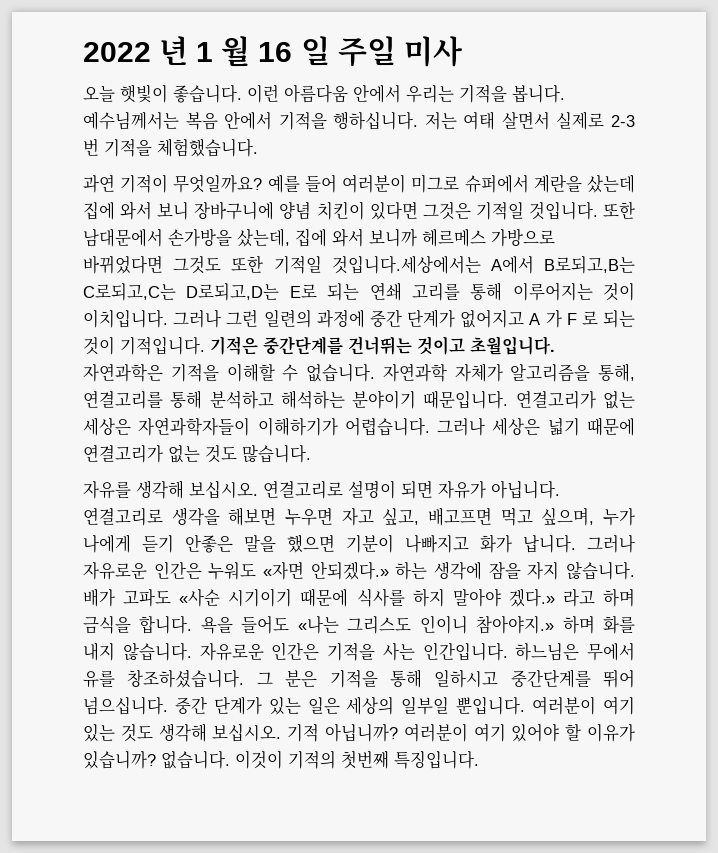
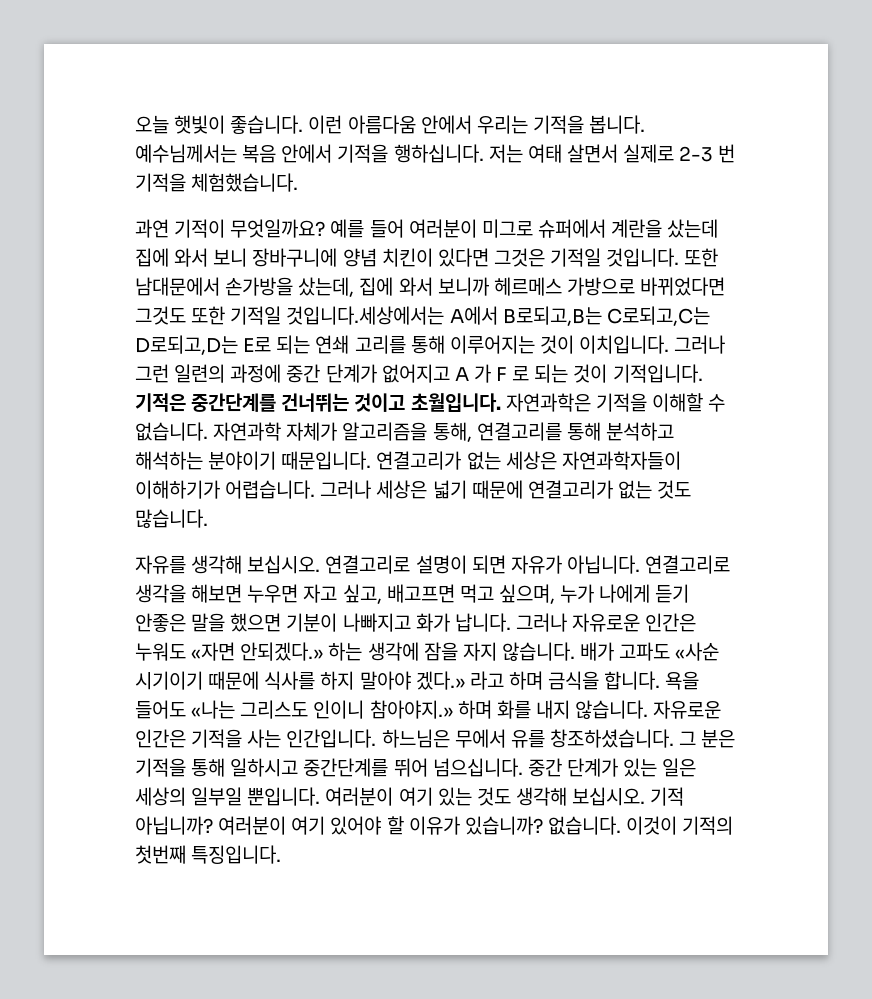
- 2022 년 1 월 16 일 주일 미사

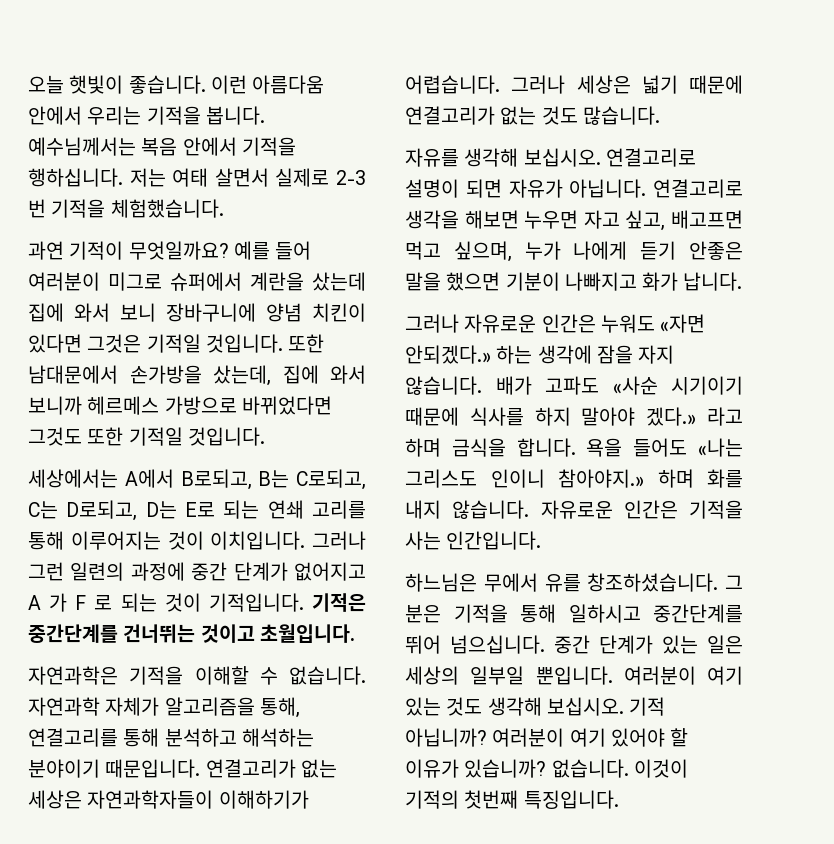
- 또한 남대문에서 손가방을 샀는데, 집에 와서 보니까 헤르메스 가방으로 바뀌었다면 그것도 또한 기적일 것입니다.세상에서는 A에서 B로되고,B는 C로되고,C는 D로되고,D는 E로 되는 연쇄 고리를 통해 이루어지는 것이 이치입니다.
+ 또한 남대문에서 손가방을 샀는데, 집에 와서 보니까 헤르메스 가방으로 바뀌었다면 그것도 또한 기적일 것입니다.
+ 세상에서는 A에서 B로되고, B는 C로되고, C는 D로되고, D는 E로 되는 연쇄 고리를 통해 이루어지는 것이 이치입니다.
- 기적은 중간단계를 건너뛰는 것이고 초월입니다. 자연과학은 기적을 이해할 수 없습니다.
+ 기적은 중간단계를 건너뛰는 것이고 초월입니다.
+ 자연과학은 기적을 이해할 수 없습니다.
- 연결고리로 생각을 해보면 누우면 자고 싶고, 배고프면 먹고 싶으며, 누가 나에게 듣기 안좋은 말을 했으면 기분이 나빠지고 화가 납니다. 그러나 자유로운 인간은 누워도 «자면 안되겠다.»
+ 연결고리로 생각을 해보면 누우면 자고 싶고, 배고프면 먹고 싶으며, 누가 나에게 듣기 안좋은 말을 했으면 기분이 나빠지고 화가 납니다.
+ 그러나 자유로운 인간은 누워도 «자면 안되겠다.»
- 자유로운 인간은 기적을 사는 인간입니다. 하느님은 무에서 유를 창조하셨습니다.
+ 자유로운 인간은 기적을 사는 인간입니다.
+ 하느님은 무에서 유를 창조하셨습니다.

